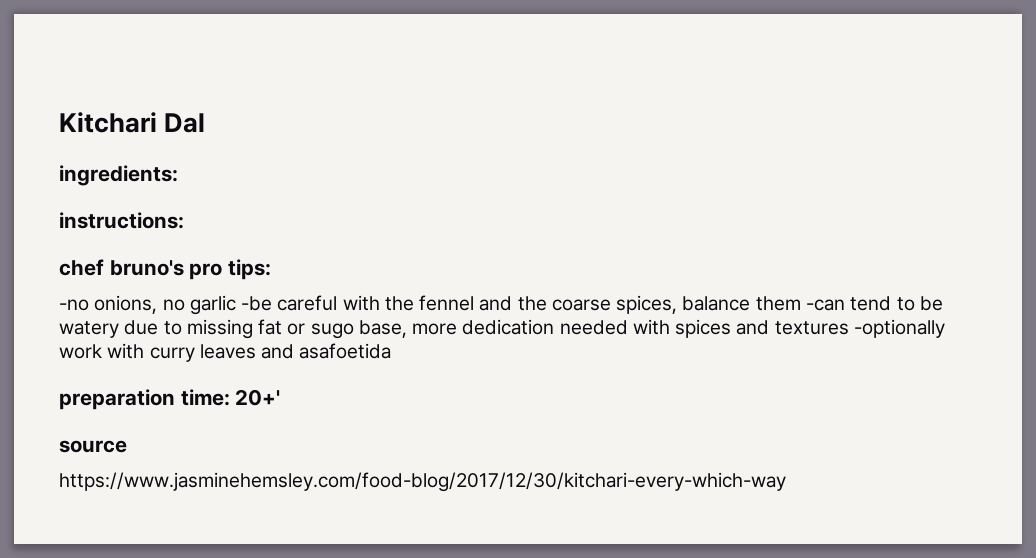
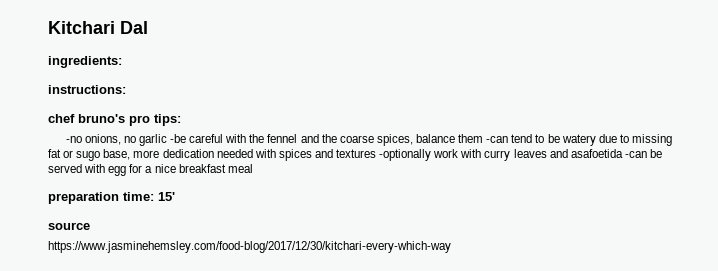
- -no onions, no garlic -be careful with the fennel and the coarse spices, balance them -can tend to be watery due to missing fat or sugo base, more dedication needed with spices and textures -optionally work with curry leaves and asafoetida
+ -no onions, no garlic -be careful with the fennel and the coarse spices, balance them -can tend to be watery due to missing fat or sugo base, more dedication needed with spices and textures -optionally work with curry leaves and asafoetida -can be served with egg for a nice breakfast meal
- preparation time: 20+'
+ preparation time: 15'

